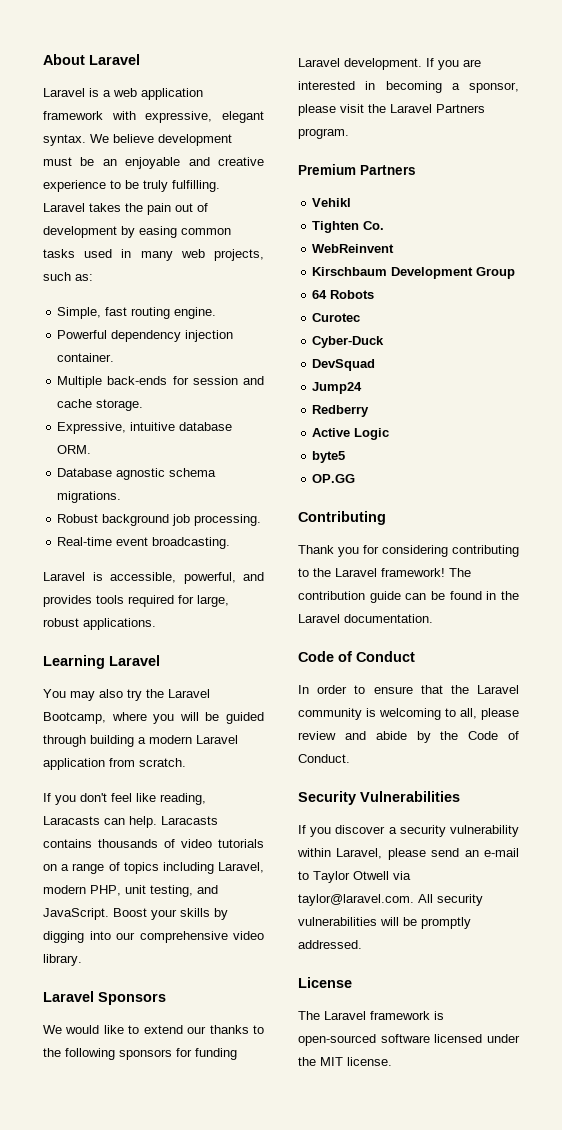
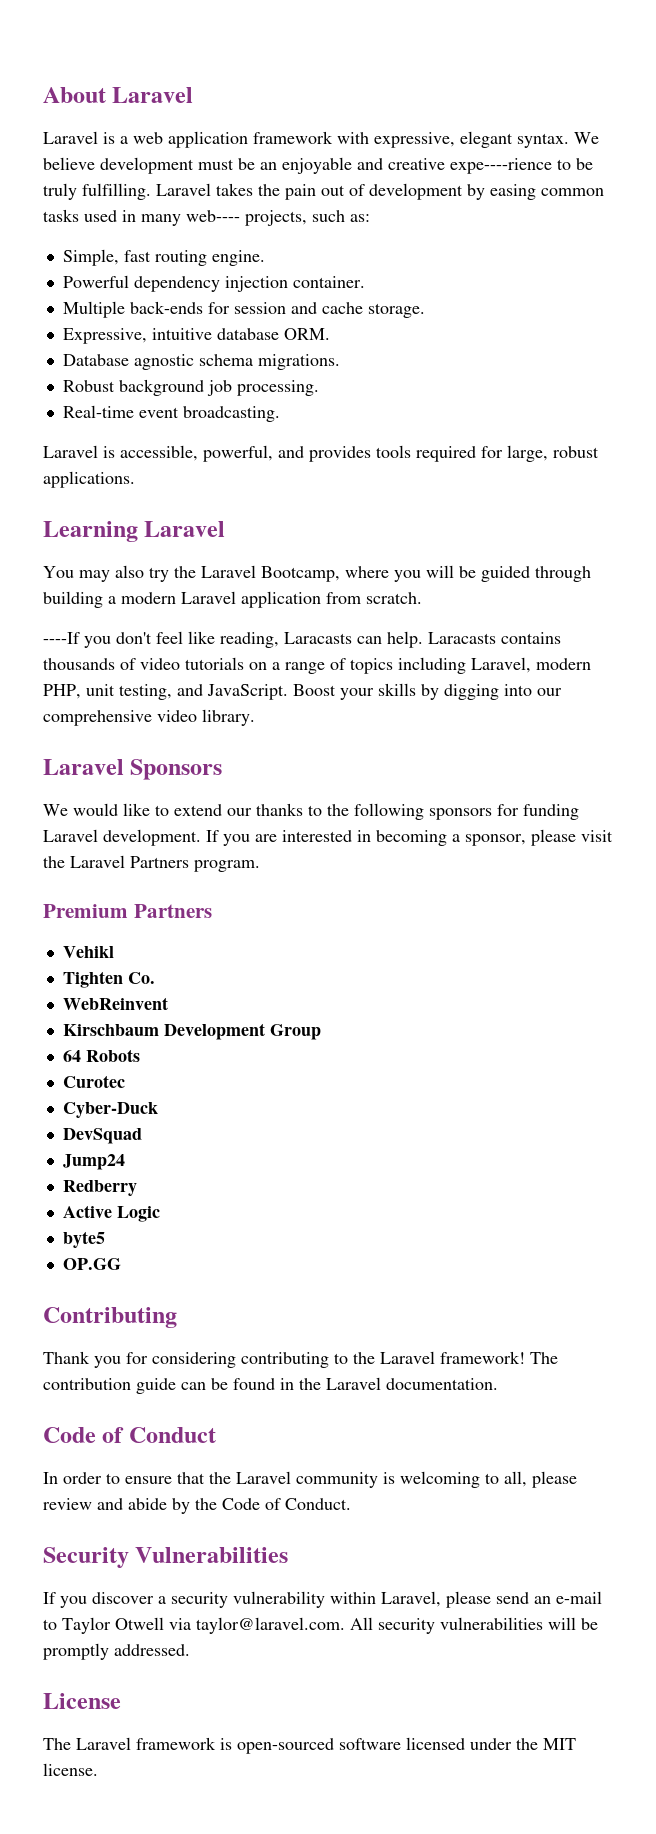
- We believe development must be an enjoyable and creative experience to be truly fulfilling.
+ We believe development must be an enjoyable and creative expe----rience to be truly fulfilling.
- Laravel takes the pain out of development by easing common tasks used in many web projects, such as:
+ Laravel takes the pain out of development by easing common tasks used in many web---- projects, such as:
- If you don't feel like reading, Laracasts can help.
+ ----If you don't feel like reading, Laracasts can help.

